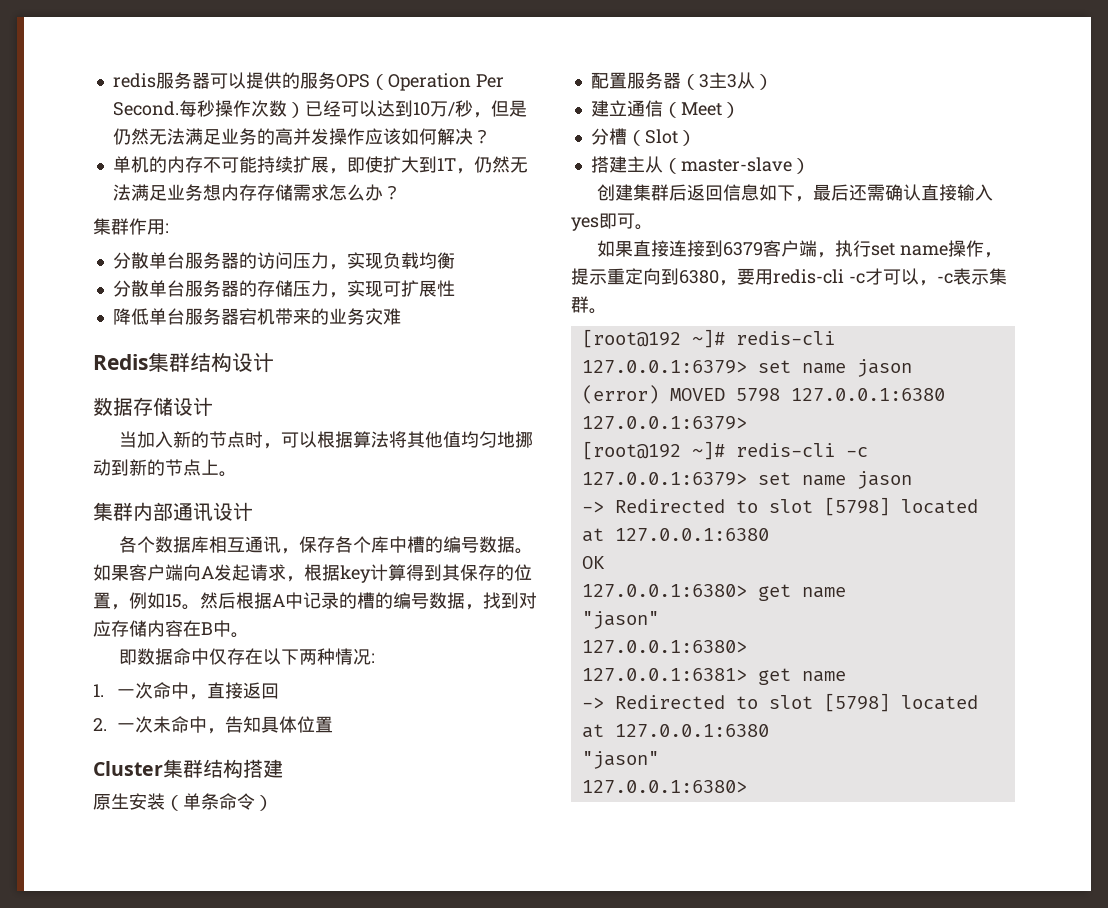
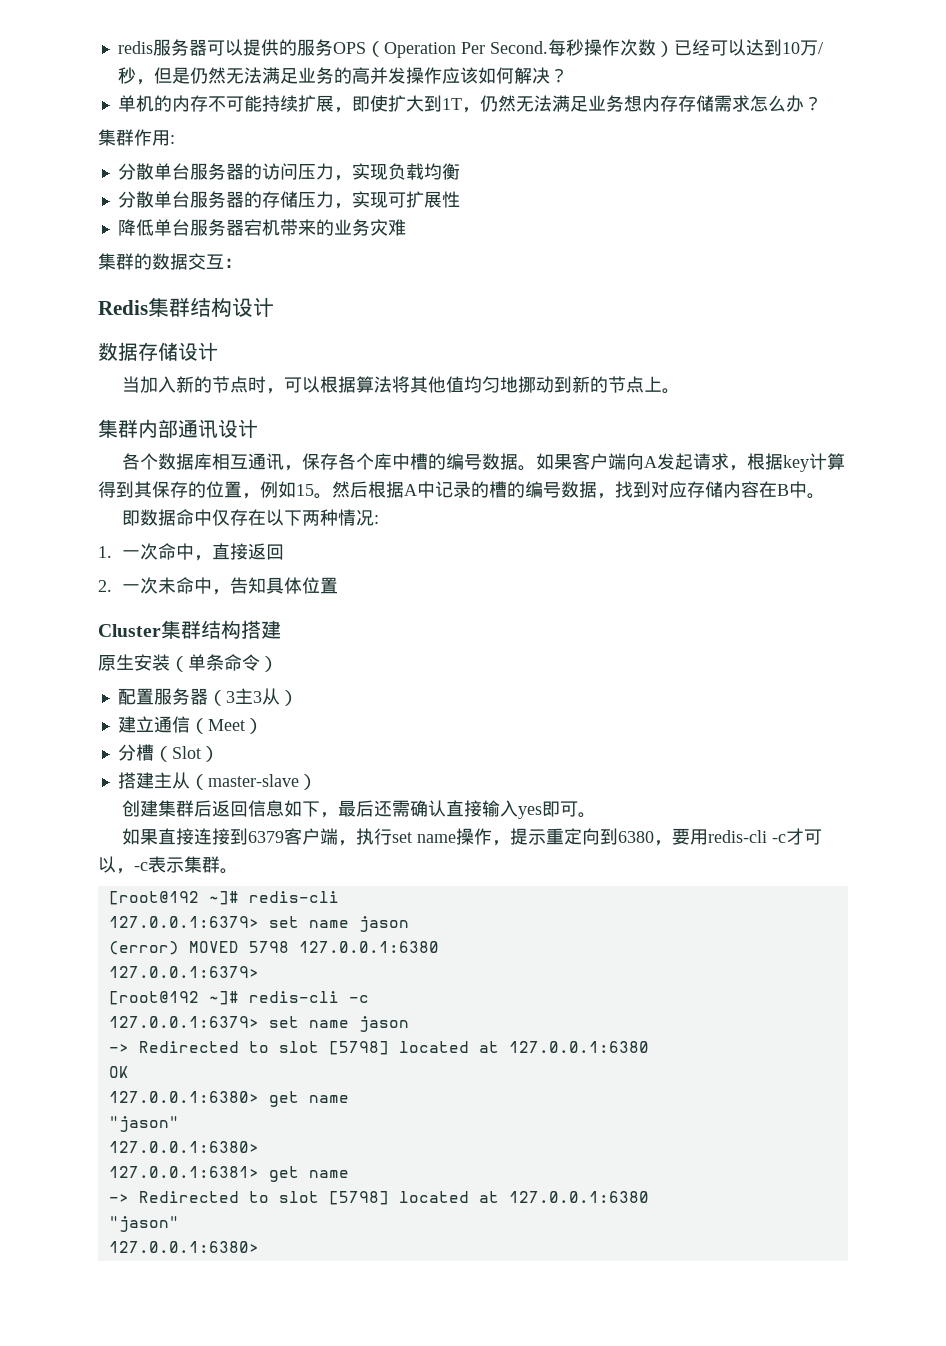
+ 集群的数据交互：

